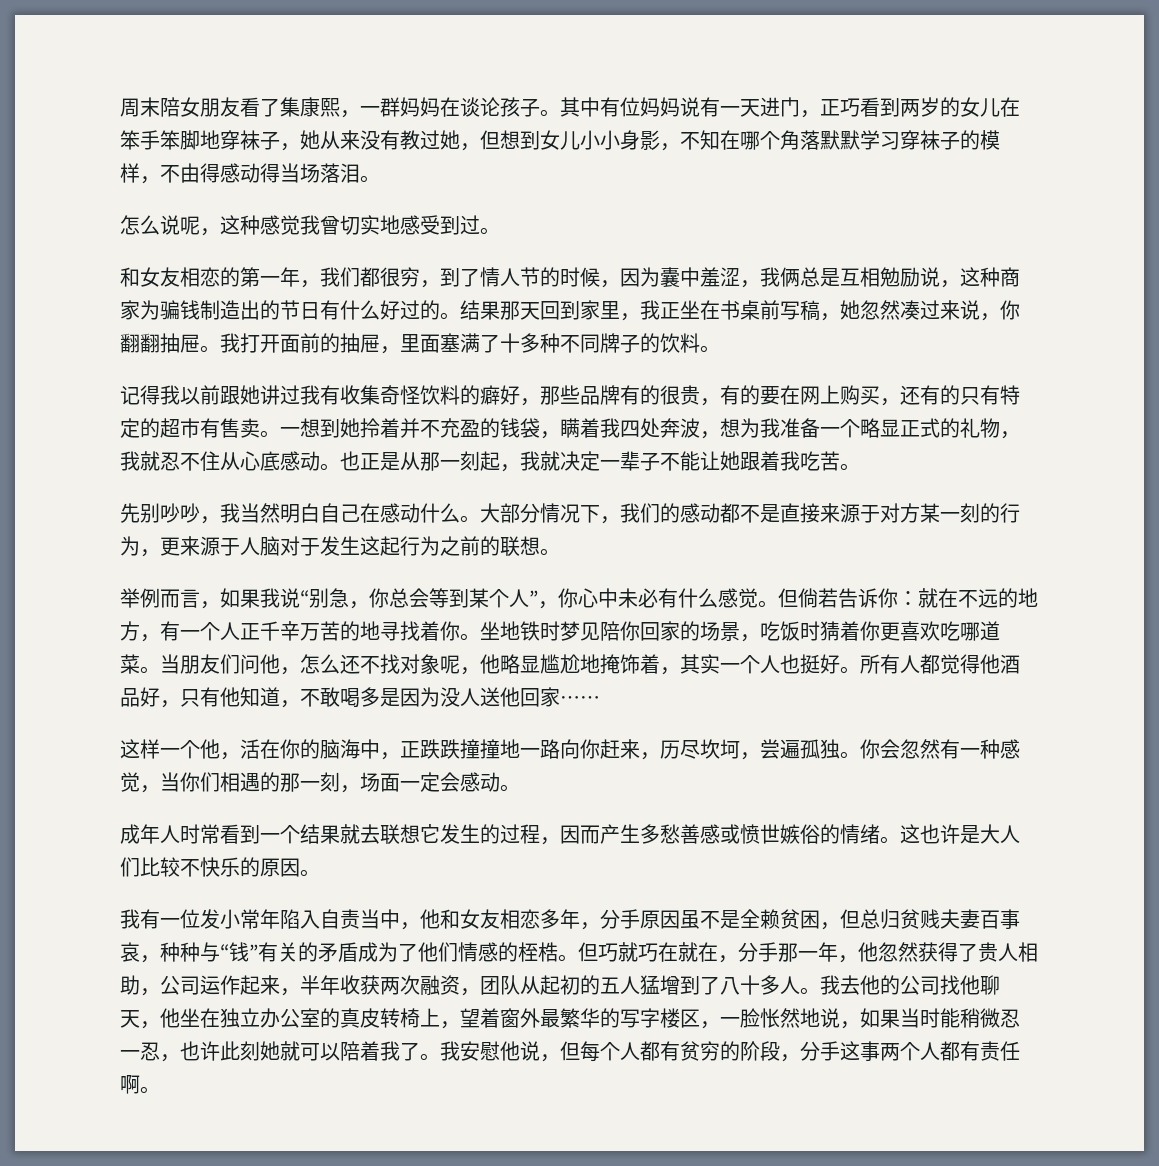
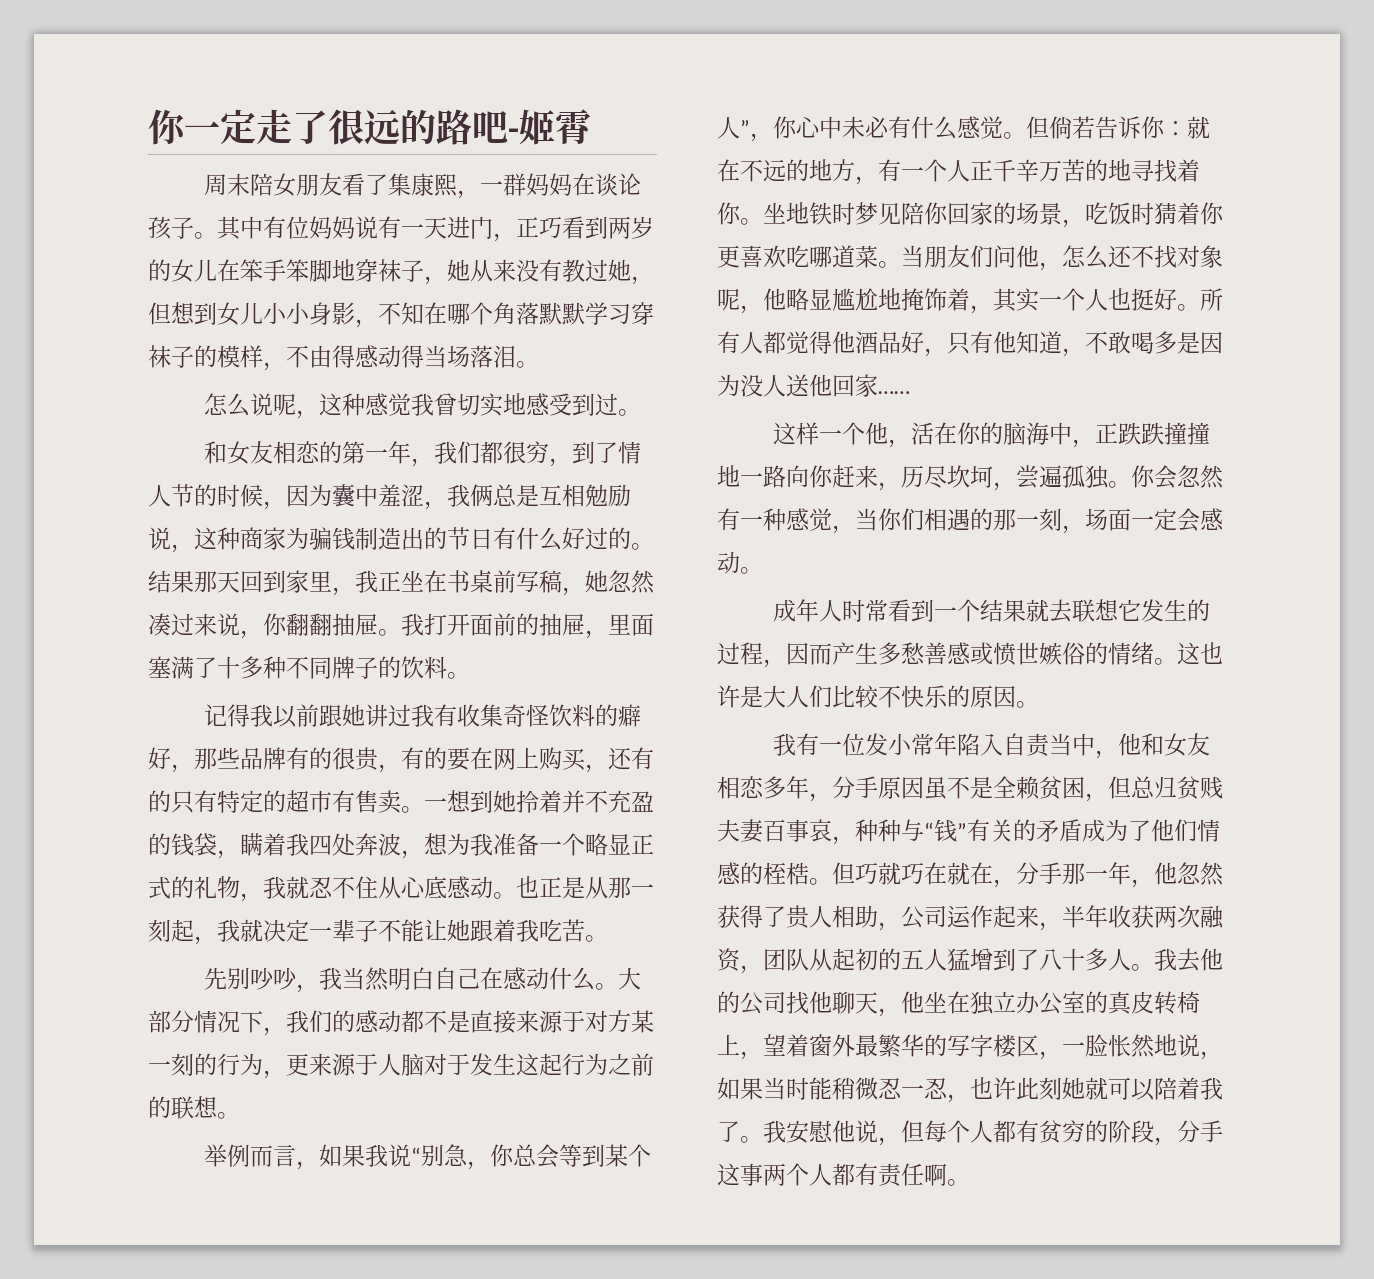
+ 你一定走了很远的路吧-姬霄

